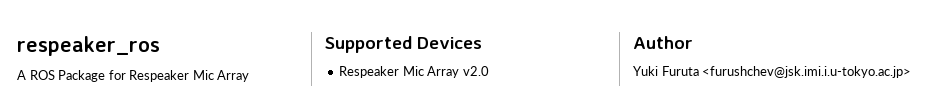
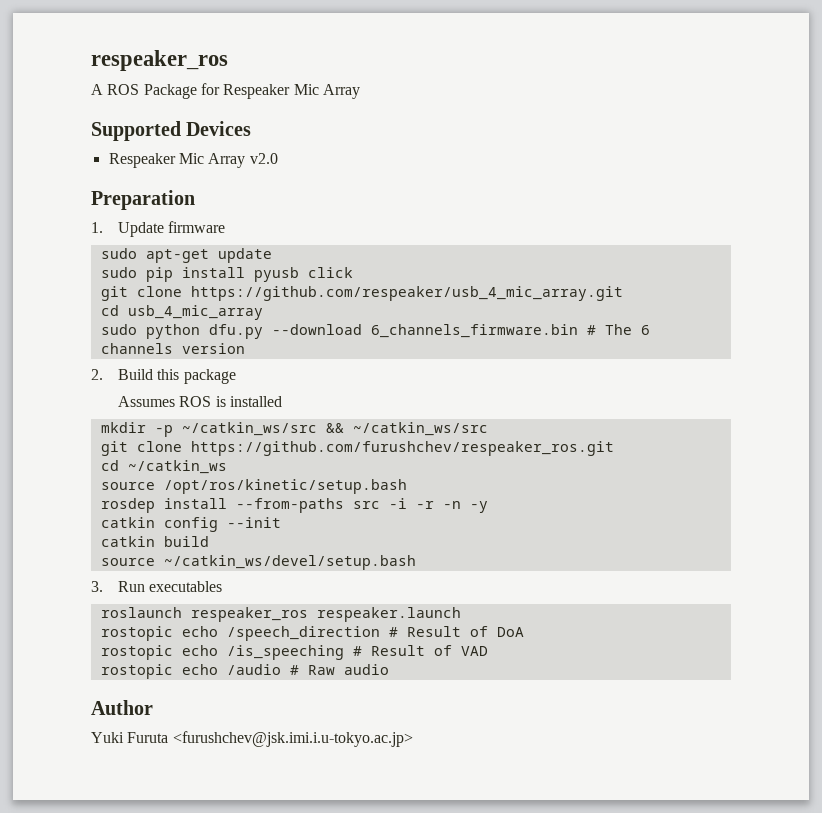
+ Preparation
+ 1. Update firmware
+ sudo apt-get update
+ sudo pip install pyusb click
+ git clone https://github.com/respeaker/usb_4_mic_array.git
+ cd usb_4_mic_array
+ sudo python dfu.py --download 6_channels_firmware.bin # The 6 channels version
+ 2. Build this package
+ Assumes ROS is installed
+ mkdir -p ~/catkin_ws/src && ~/catkin_ws/src
+ git clone https://github.com/furushchev/respeaker_ros.git
+ cd ~/catkin_ws
+ source /opt/ros/kinetic/setup.bash
+ rosdep install --from-paths src -i -r -n -y
+ catkin config --init
+ catkin build
+ source ~/catkin_ws/devel/setup.bash
+ 3. Run executables
+ roslaunch respeaker_ros respeaker.launch
+ rostopic echo /speech_direction # Result of DoA
+ rostopic echo /is_speeching # Result of VAD
+ rostopic echo /audio # Raw audio

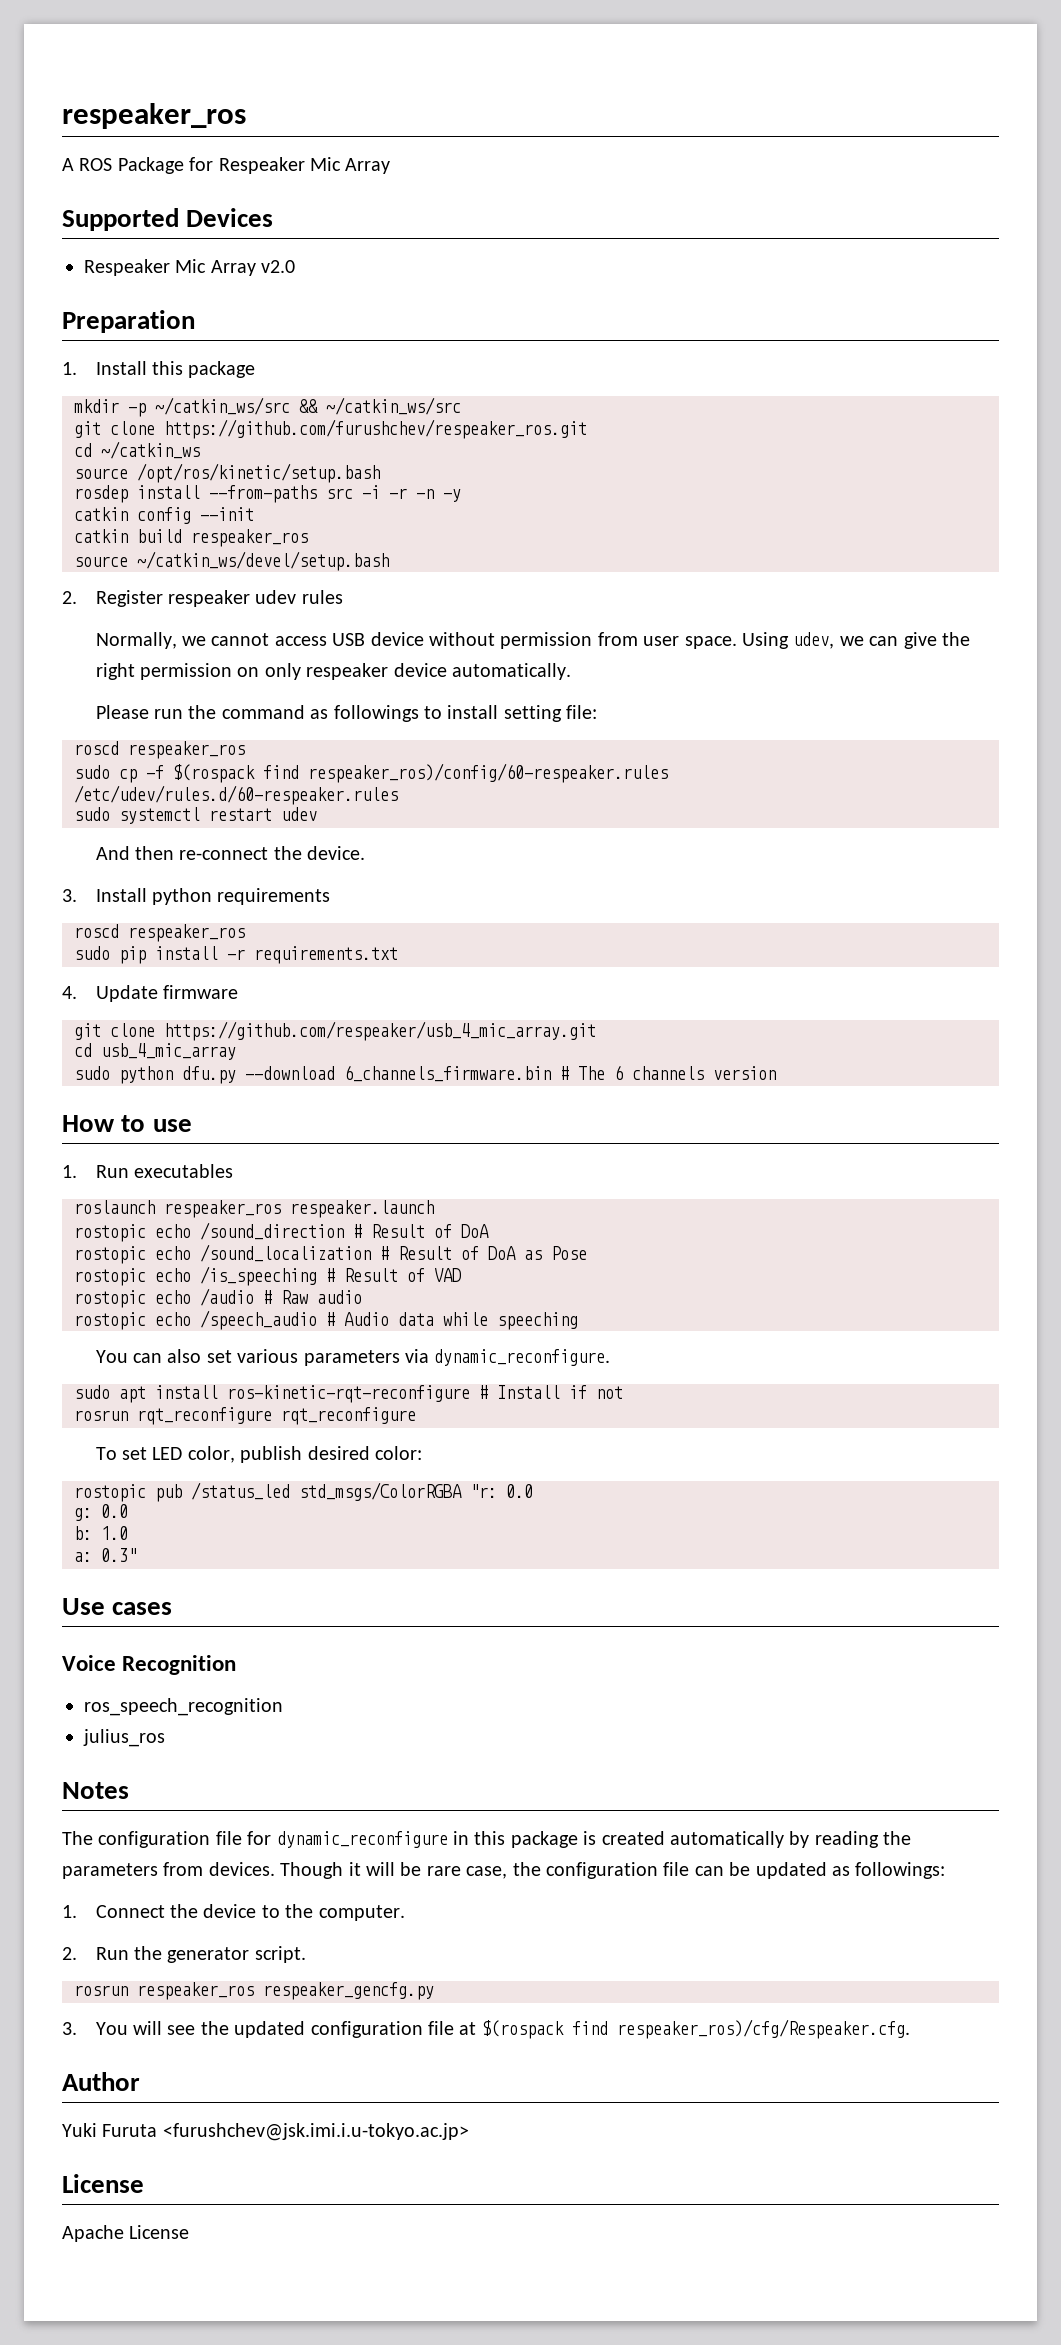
- 1. Update firmware
- sudo apt-get update
- sudo pip install pyusb click
- git clone https://github.com/respeaker/usb_4_mic_array.git
- cd usb_4_mic_array
- sudo python dfu.py --download 6_channels_firmware.bin # The 6 channels version
- 2. Build this package
- Assumes ROS is installed
+ 1. Install this package
- catkin build
+ catkin build respeaker_ros
- 3. Run executables
+ 2. Register respeaker udev rules
+ Normally, we cannot access USB device without permission from user space. Using udev, we can give the right permission on only respeaker device automatically.
+ Please run the command as followings to install setting file:
+ roscd respeaker_ros
+ sudo cp -f $(rospack find respeaker_ros)/config/60-respeaker.rules /etc/udev/rules.d/60-respeaker.rules
+ sudo systemctl restart udev
+ And then re-connect the device.
+ 3. Install python requirements
+ roscd respeaker_ros
+ sudo pip install -r requirements.txt
+ 4. Update firmware
+ git clone https://github.com/respeaker/usb_4_mic_array.git
+ cd usb_4_mic_array
+ sudo python dfu.py --download 6_channels_firmware.bin # The 6 channels version
+ How to use
+ 1. Run executables
- rostopic echo /speech_direction # Result of DoA
+ rostopic echo /sound_direction # Result of DoA
+ rostopic echo /sound_localization # Result of DoA as Pose
+ rostopic echo /speech_audio # Audio data while speeching
+ You can also set various parameters via dynamic_reconfigure.
+ sudo apt install ros-kinetic-rqt-reconfigure # Install if not
+ rosrun rqt_reconfigure rqt_reconfigure
+ To set LED color, publish desired color:
+ rostopic pub /status_led std_msgs/ColorRGBA "r: 0.0
+ g: 0.0
+ b: 1.0
+ a: 0.3"
+ Use cases
+ Voice Recognition
+ ros_speech_recognition
+ julius_ros
+ Notes
+ The configuration file for dynamic_reconfigure in this package is created automatically by reading the parameters from devices. Though it will be rare case, the configuration file can be updated as followings:
+ 1. Connect the device to the computer.
+ 2. Run the generator script.
+ rosrun respeaker_ros respeaker_gencfg.py
+ 3. You will see the updated configuration file at $(rospack find respeaker_ros)/cfg/Respeaker.cfg.
  Yuki Furuta <furushchev@jsk.imi.i.u-tokyo.ac.jp>
+ License
+ Apache License

